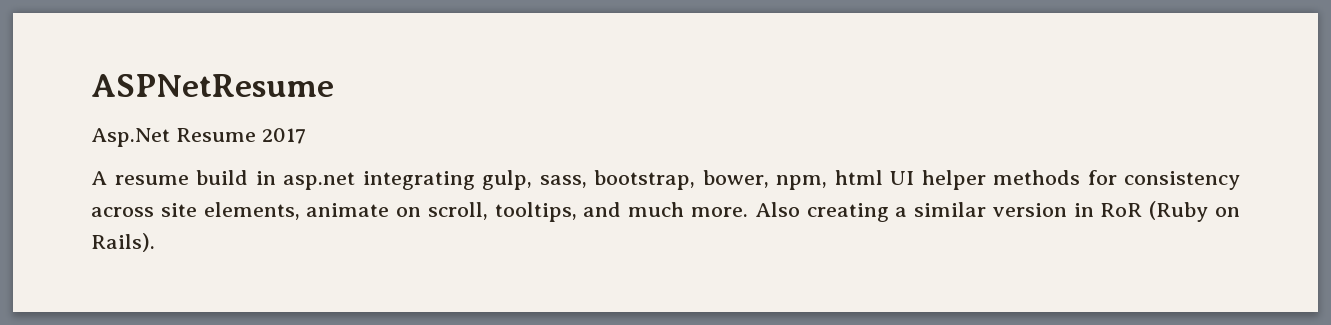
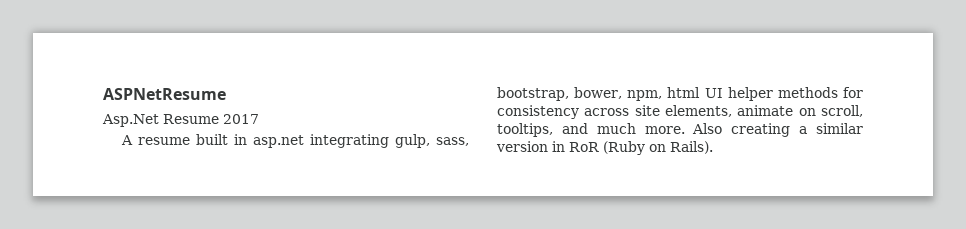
- A resume build in asp.net integrating gulp, sass, bootstrap, bower, npm, html UI helper methods for consistency across site elements, animate on scroll, tooltips, and much more.
+ A resume built in asp.net integrating gulp, sass, bootstrap, bower, npm, html UI helper methods for consistency across site elements, animate on scroll, tooltips, and much more.

